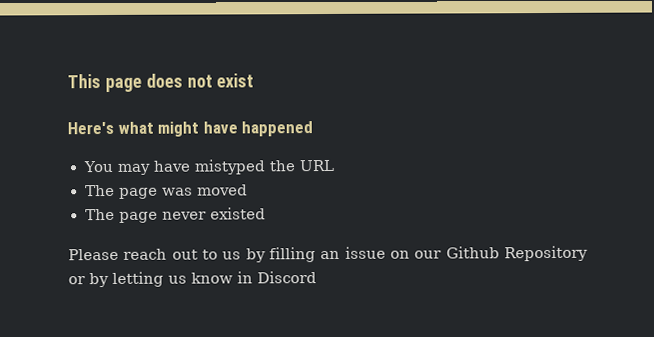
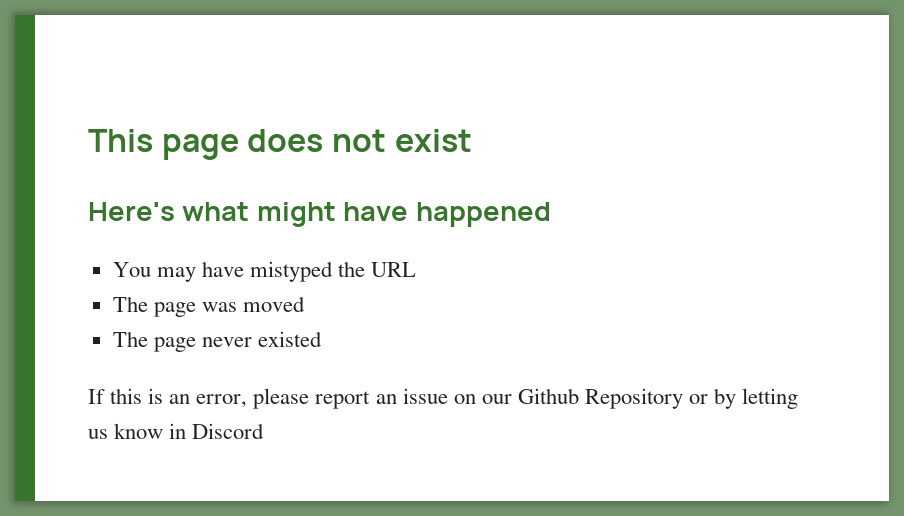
- Please reach out to us by filling an issue on our Github Repository or by letting us know in Discord
+ If this is an error, please report an issue on our Github Repository or by letting us know in Discord

